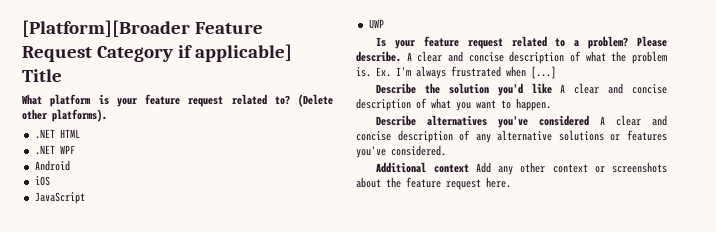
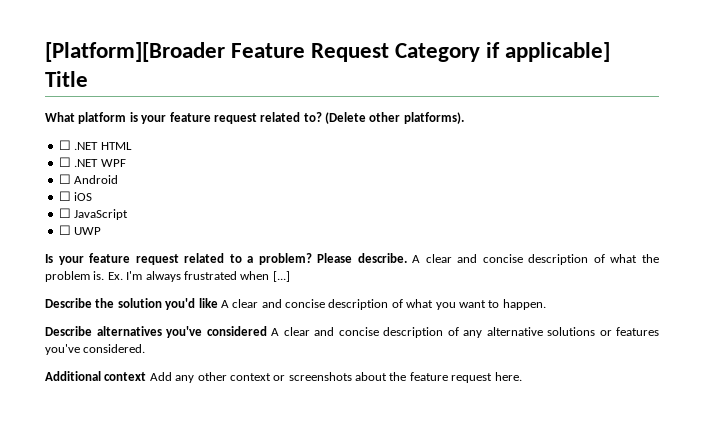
- .NET HTML
+ ☐ .NET HTML
- .NET WPF
+ ☐ .NET WPF
- Android
+ ☐ Android
- iOS
+ ☐ iOS
- JavaScript
+ ☐ JavaScript
- UWP
+ ☐ UWP

